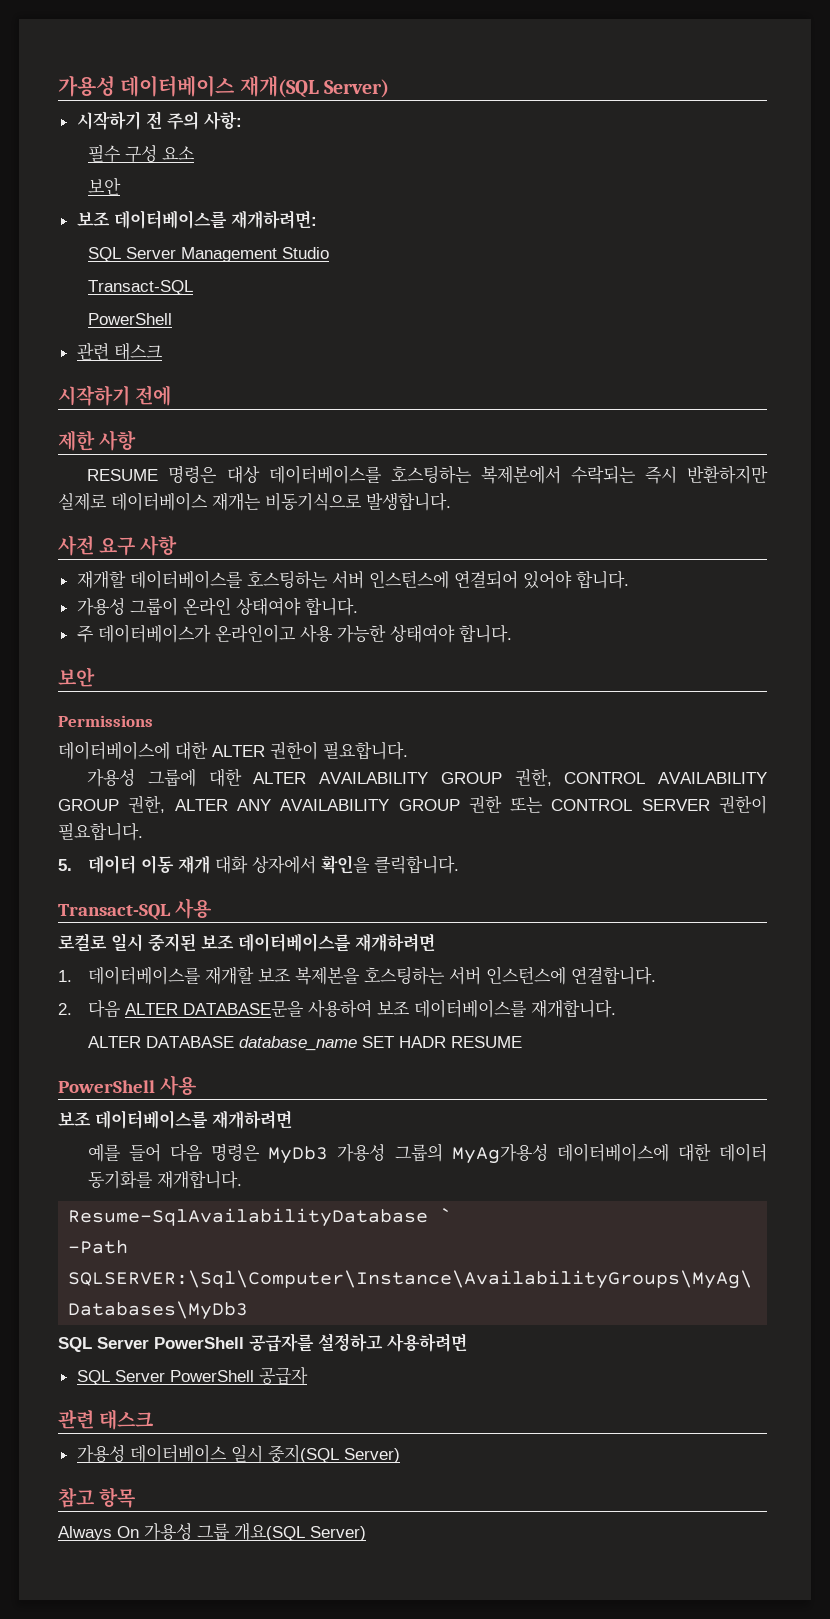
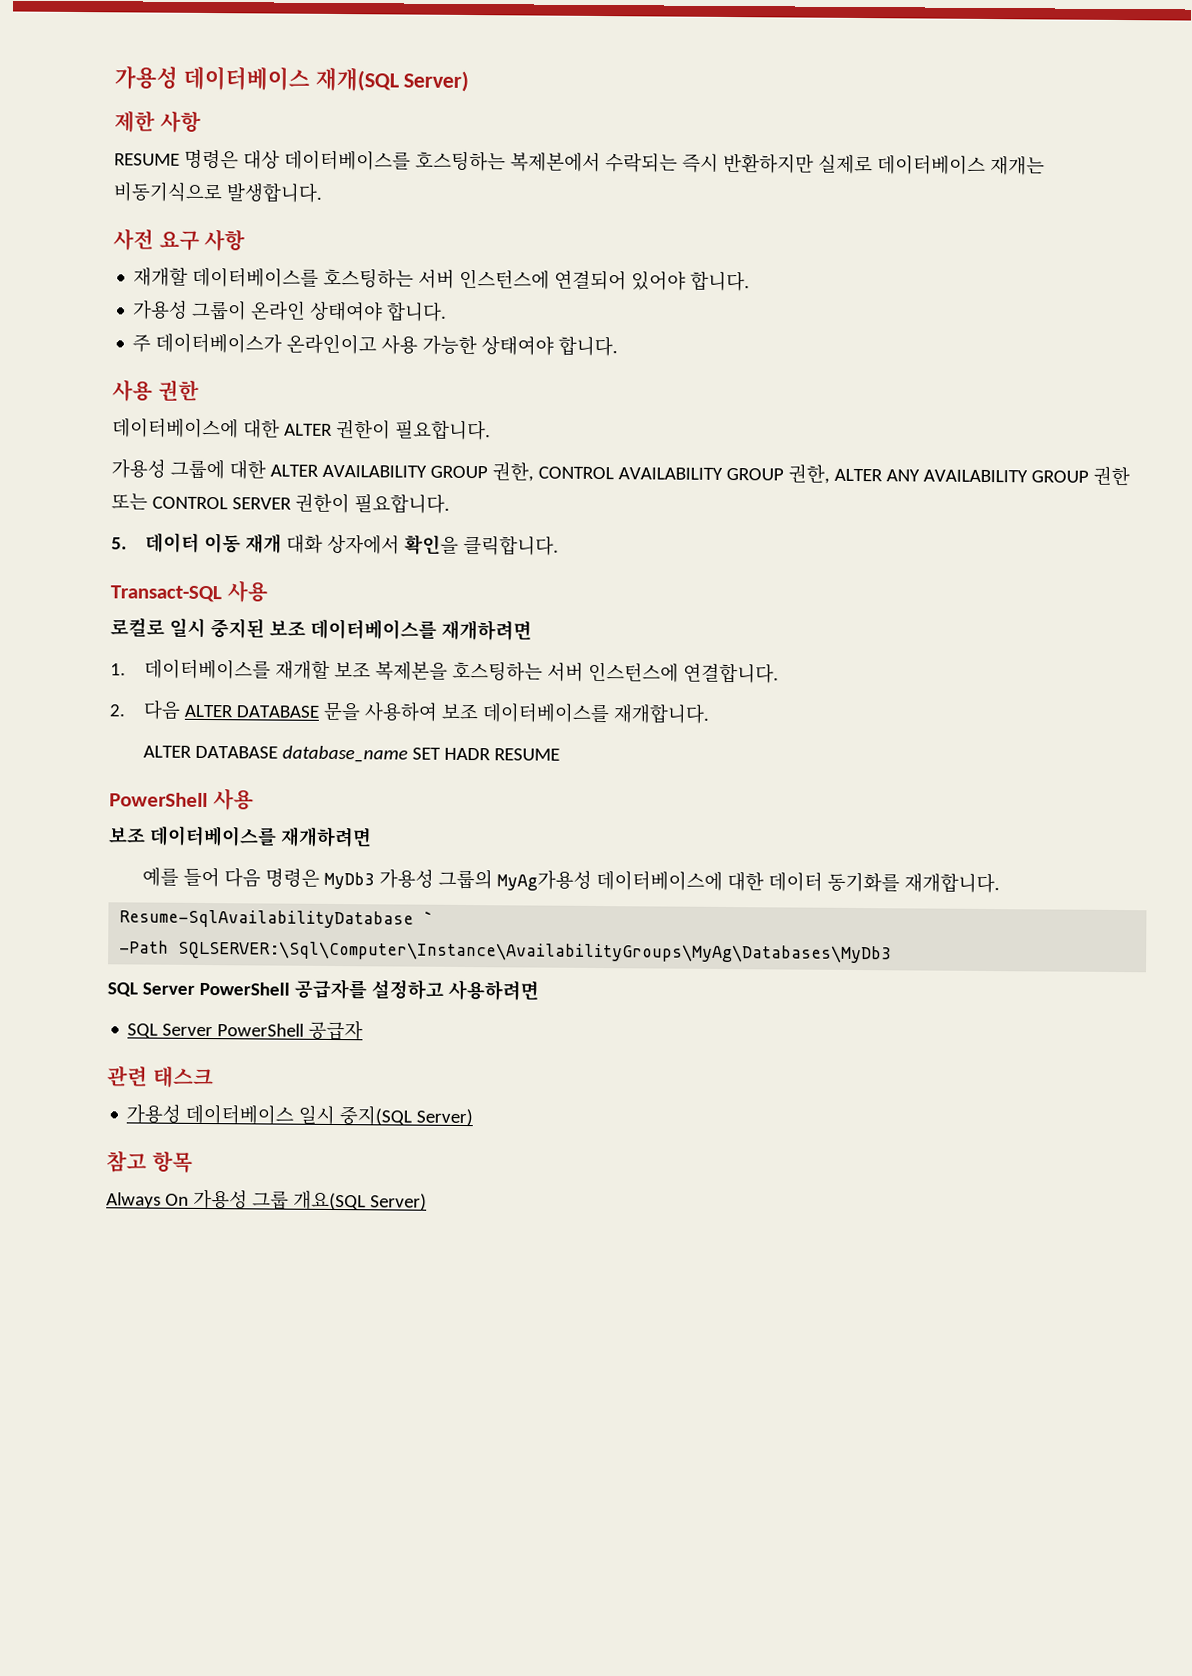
- 시작하기 전 주의 사항:
- 필수 구성 요소
- 보안
- 보조 데이터베이스를 재개하려면:
- SQL Server Management Studio
- Transact-SQL
- PowerShell
- 관련 태스크
- 시작하기 전에
  주 데이터베이스가 온라인이고 사용 가능한 상태여야 합니다.
- 보안
- Permissions
+ 사용 권한
- 2. 다음 ALTER DATABASE문을 사용하여 보조 데이터베이스를 재개합니다.
+ 2. 다음 ALTER DATABASE 문을 사용하여 보조 데이터베이스를 재개합니다.

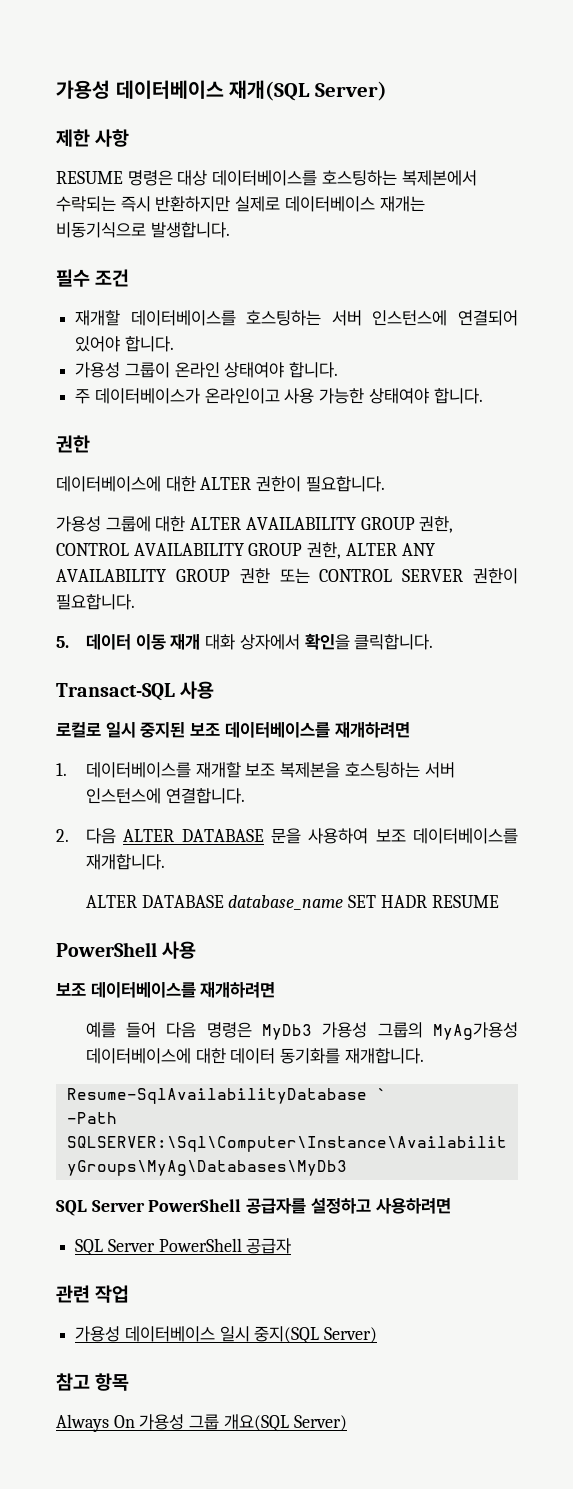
- 사전 요구 사항
+ 필수 조건
  주 데이터베이스가 온라인이고 사용 가능한 상태여야 합니다.
- 사용 권한
+ 권한
- 관련 태스크
+ 관련 작업

